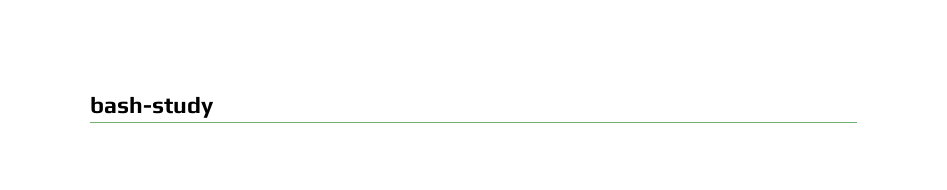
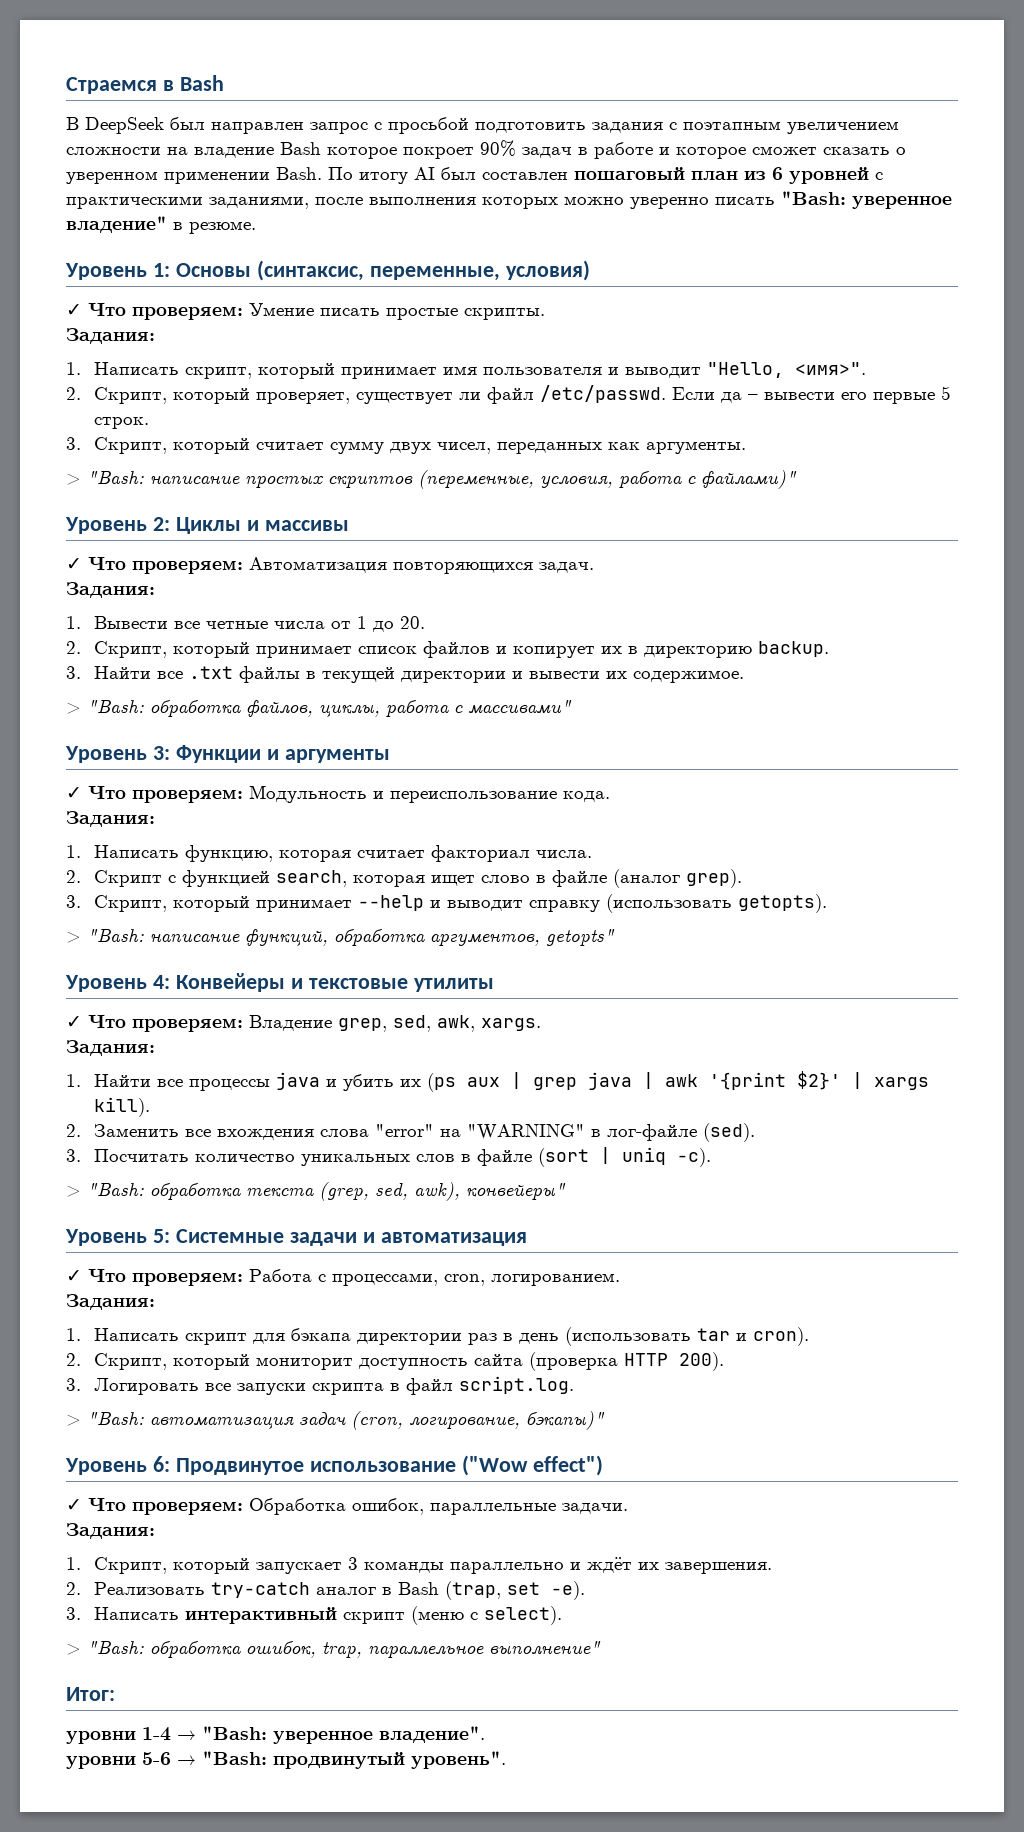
- bash-study
+ Страемся в Bash
+ В DeepSeek был направлен запрос с просьбой подготовить задания с поэтапным увеличением сложности на владение Bash которое покроет 90% задач в работе и которое сможет сказать о уверенном применении Bash. По итогу AI был составлен пошаговый план из 6 уровней с практическими заданиями, после выполнения которых можно уверенно писать "Bash: уверенное владение" в резюме.
+ Уровень 1: Основы (синтаксис, переменные, условия)
+ ✓ Что проверяем: Умение писать простые скрипты.
+ Задания:
+ 1. Написать скрипт, который принимает имя пользователя и выводит "Hello, <имя>".
+ 2. Скрипт, который проверяет, существует ли файл /etc/passwd. Если да – вывести его первые 5 строк.
+ 3. Скрипт, который считает сумму двух чисел, переданных как аргументы.
+ > "Bash: написание простых скриптов (переменные, условия, работа с файлами)"
+ Уровень 2: Циклы и массивы
+ ✓ Что проверяем: Автоматизация повторяющихся задач.
+ Задания:
+ 1. Вывести все четные числа от 1 до 20.
+ 2. Скрипт, который принимает список файлов и копирует их в директорию backup.
+ 3. Найти все .txt файлы в текущей директории и вывести их содержимое.
+ > "Bash: обработка файлов, циклы, работа с массивами"
+ Уровень 3: Функции и аргументы
+ ✓ Что проверяем: Модульность и переиспользование кода.
+ Задания:
+ 1. Написать функцию, которая считает факториал числа.
+ 2. Скрипт с функцией search, которая ищет слово в файле (аналог grep).
+ 3. Скрипт, который принимает --help и выводит справку (использовать getopts).
+ > "Bash: написание функций, обработка аргументов, getopts"
+ Уровень 4: Конвейеры и текстовые утилиты
+ ✓ Что проверяем: Владение grep, sed, awk, xargs.
+ Задания:
+ 1. Найти все процессы java и убить их (ps aux | grep java | awk '{print $2}' | xargs kill).
+ 2. Заменить все вхождения слова "error" на "WARNING" в лог-файле (sed).
+ 3. Посчитать количество уникальных слов в файле (sort | uniq -c).
+ > "Bash: обработка текста (grep, sed, awk), конвейеры"
+ Уровень 5: Системные задачи и автоматизация
+ ✓ Что проверяем: Работа с процессами, cron, логированием.
+ Задания:
+ 1. Написать скрипт для бэкапа директории раз в день (использовать tar и cron).
+ 2. Скрипт, который мониторит доступность сайта (проверка HTTP 200).
+ 3. Логировать все запуски скрипта в файл script.log.
+ > "Bash: автоматизация задач (cron, логирование, бэкапы)"
+ Уровень 6: Продвинутое использование ("Wow effect")
+ ✓ Что проверяем: Обработка ошибок, параллельные задачи.
+ Задания:
+ 1. Скрипт, который запускает 3 команды параллельно и ждёт их завершения.
+ 2. Реализовать try-catch аналог в Bash (trap, set -e).
+ 3. Написать интерактивный скрипт (меню с select).
+ > "Bash: обработка ошибок, trap, параллельное выполнение"
+ Итог:
+ уровни 1-4 → "Bash: уверенное владение".
+ уровни 5-6 → "Bash: продвинутый уровень".

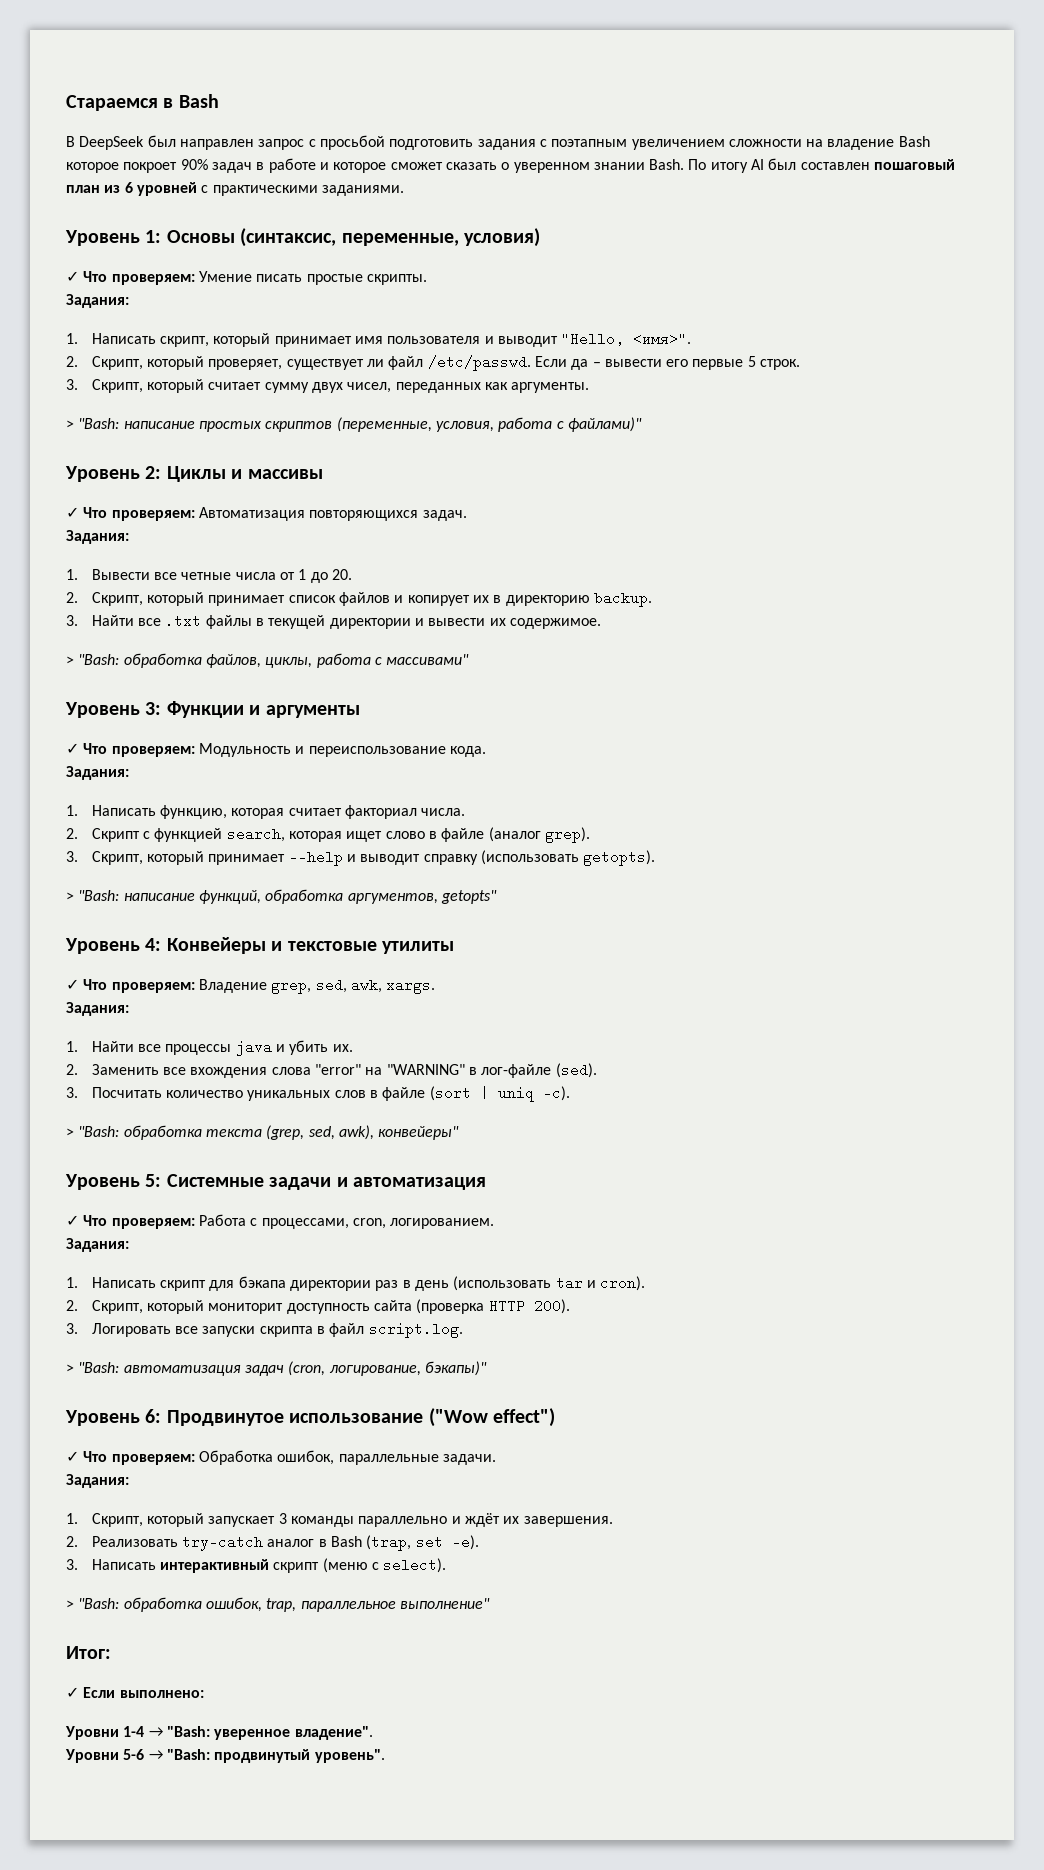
- Страемся в Bash
+ Стараемся в Bash
- В DeepSeek был направлен запрос с просьбой подготовить задания с поэтапным увеличением сложности на владение Bash которое покроет 90% задач в работе и которое сможет сказать о уверенном применении Bash.
+ В DeepSeek был направлен запрос с просьбой подготовить задания с поэтапным увеличением сложности на владение Bash которое покроет 90% задач в работе и которое сможет сказать о уверенном знании Bash.
- По итогу AI был составлен пошаговый план из 6 уровней с практическими заданиями, после выполнения которых можно уверенно писать "Bash: уверенное владение" в резюме.
+ По итогу AI был составлен пошаговый план из 6 уровней с практическими заданиями.
- 1. Найти все процессы java и убить их (ps aux | grep java | awk '{print $2}' | xargs kill).
+ 1. Найти все процессы java и убить их.
- уровни 1-4 → "Bash: уверенное владение".
+ ✓ Если выполнено:
+ Уровни 1-4 → "Bash: уверенное владение".
- уровни 5-6 → "Bash: продвинутый уровень".
+ Уровни 5-6 → "Bash: продвинутый уровень".

